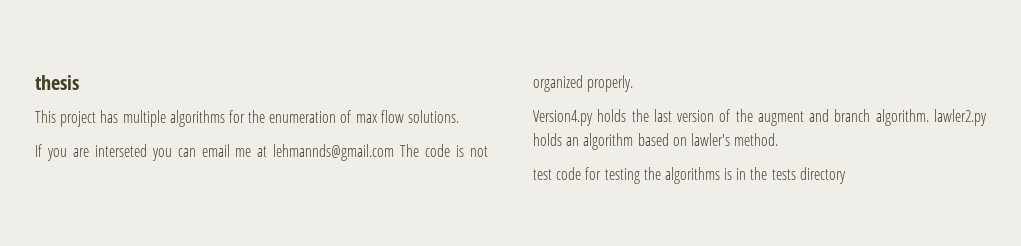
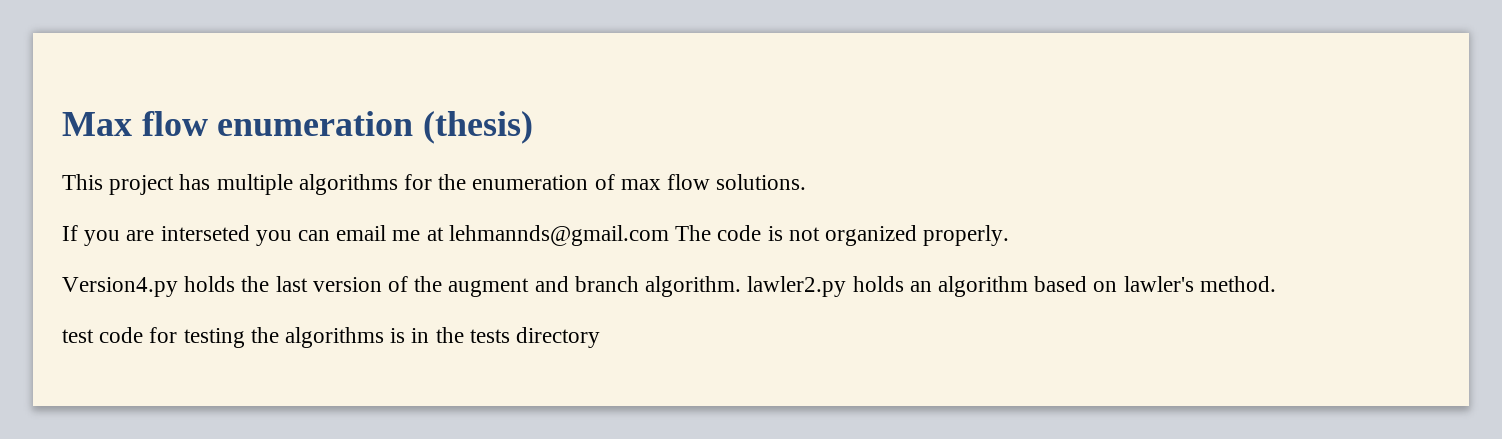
- thesis
+ Max flow enumeration (thesis)

